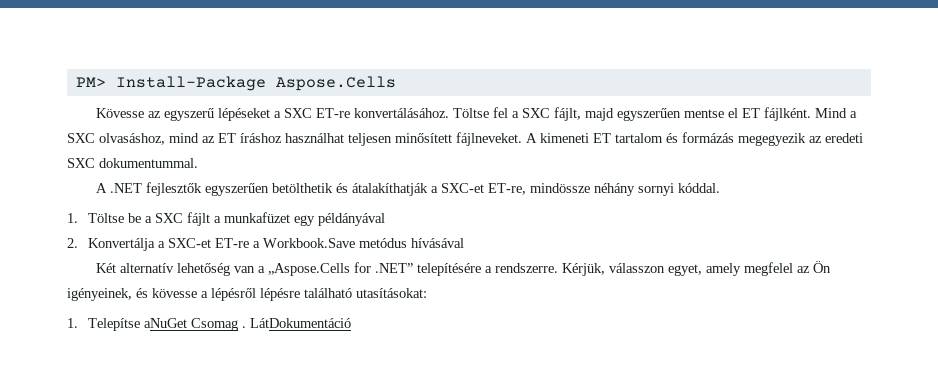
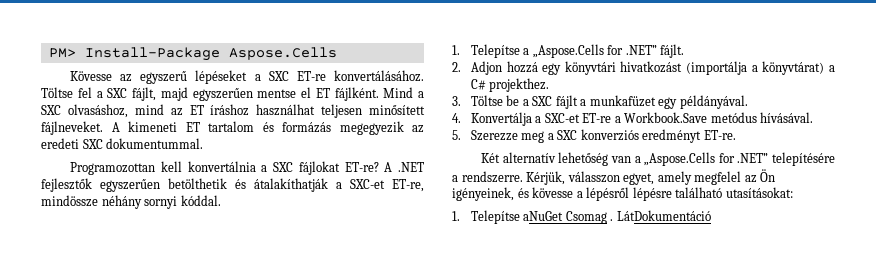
+ Programozottan kell konvertálnia a SXC fájlokat ET-re?
- 1. Töltse be a SXC fájlt a munkafüzet egy példányával
- 2. Konvertálja a SXC-et ET-re a Workbook.Save metódus hívásával
+ 1. Telepítse a „Aspose.Cells for .NET” fájlt.
+ 2. Adjon hozzá egy könyvtári hivatkozást (importálja a könyvtárat) a C# projekthez.
+ 3. Töltse be a SXC fájlt a munkafüzet egy példányával.
+ 4. Konvertálja a SXC-et ET-re a Workbook.Save metódus hívásával.
+ 5. Szerezze meg a SXC konverziós eredményt ET-re.

